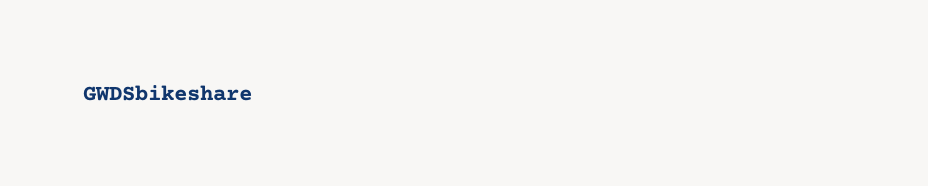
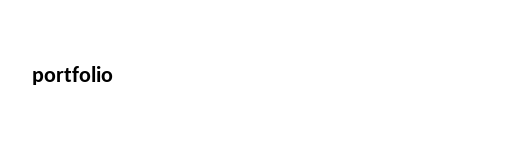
- GWDSbikeshare
+ portfolio

